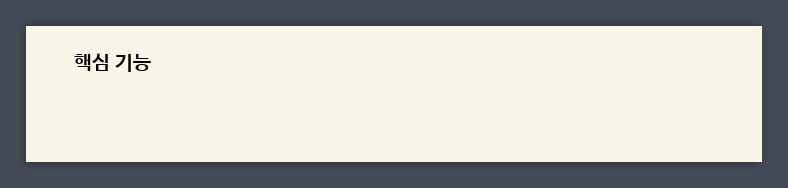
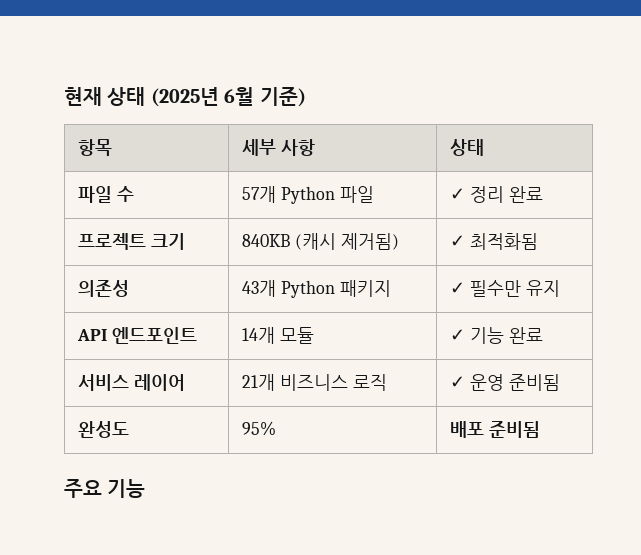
- 핵심 기능
+ 현재 상태 (2025년 6월 기준)
+ 항목 | 세부 사항 | 상태
+ 파일 수 | 57개 Python 파일 | ✓ 정리 완료
+ 프로젝트 크기 | 840KB (캐시 제거됨) | ✓ 최적화됨
+ 의존성 | 43개 Python 패키지 | ✓ 필수만 유지
+ API 엔드포인트 | 14개 모듈 | ✓ 기능 완료
+ 서비스 레이어 | 21개 비즈니스 로직 | ✓ 운영 준비됨
+ 완성도 | 95% | 배포 준비됨
+ 주요 기능

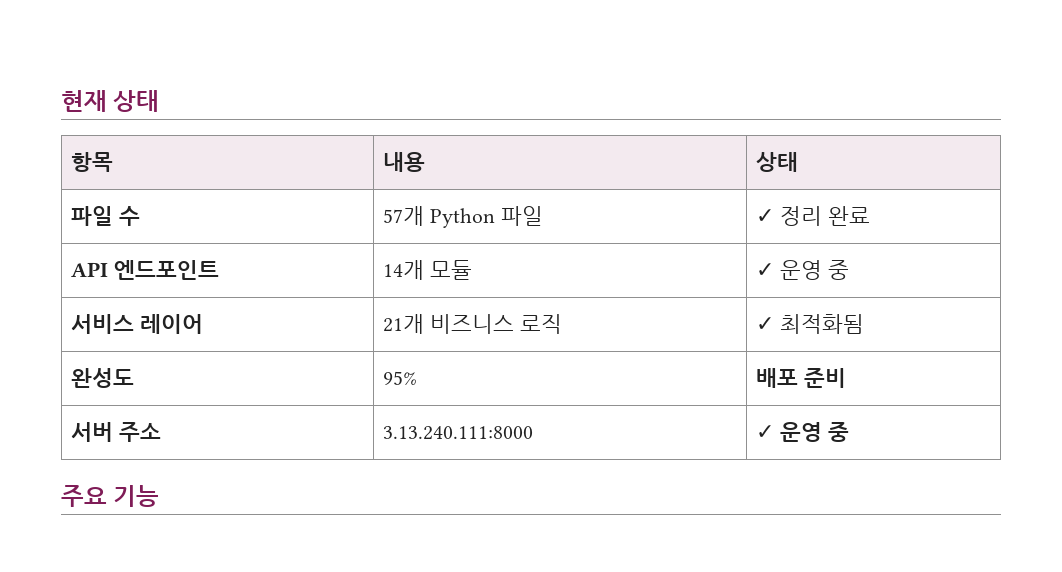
- 현재 상태 (2025년 6월 기준)
+ 현재 상태
- 항목 | 세부 사항 | 상태
+ 항목 | 내용 | 상태
- 프로젝트 크기 | 840KB (캐시 제거됨) | ✓ 최적화됨
- 의존성 | 43개 Python 패키지 | ✓ 필수만 유지
- API 엔드포인트 | 14개 모듈 | ✓ 기능 완료
+ API 엔드포인트 | 14개 모듈 | ✓ 운영 중
- 서비스 레이어 | 21개 비즈니스 로직 | ✓ 운영 준비됨
+ 서비스 레이어 | 21개 비즈니스 로직 | ✓ 최적화됨
- 완성도 | 95% | 배포 준비됨
+ 완성도 | 95% | 배포 준비
+ 서버 주소 | 3.13.240.111:8000 | ✓ 운영 중

